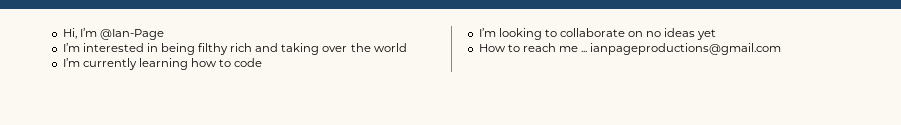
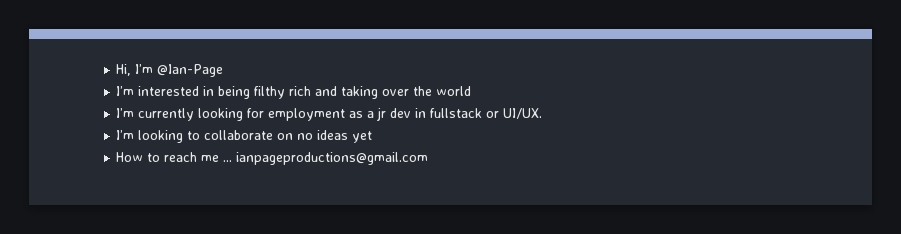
- I’m currently learning how to code
+ I’m currently looking for employment as a jr dev in fullstack or UI/UX.

